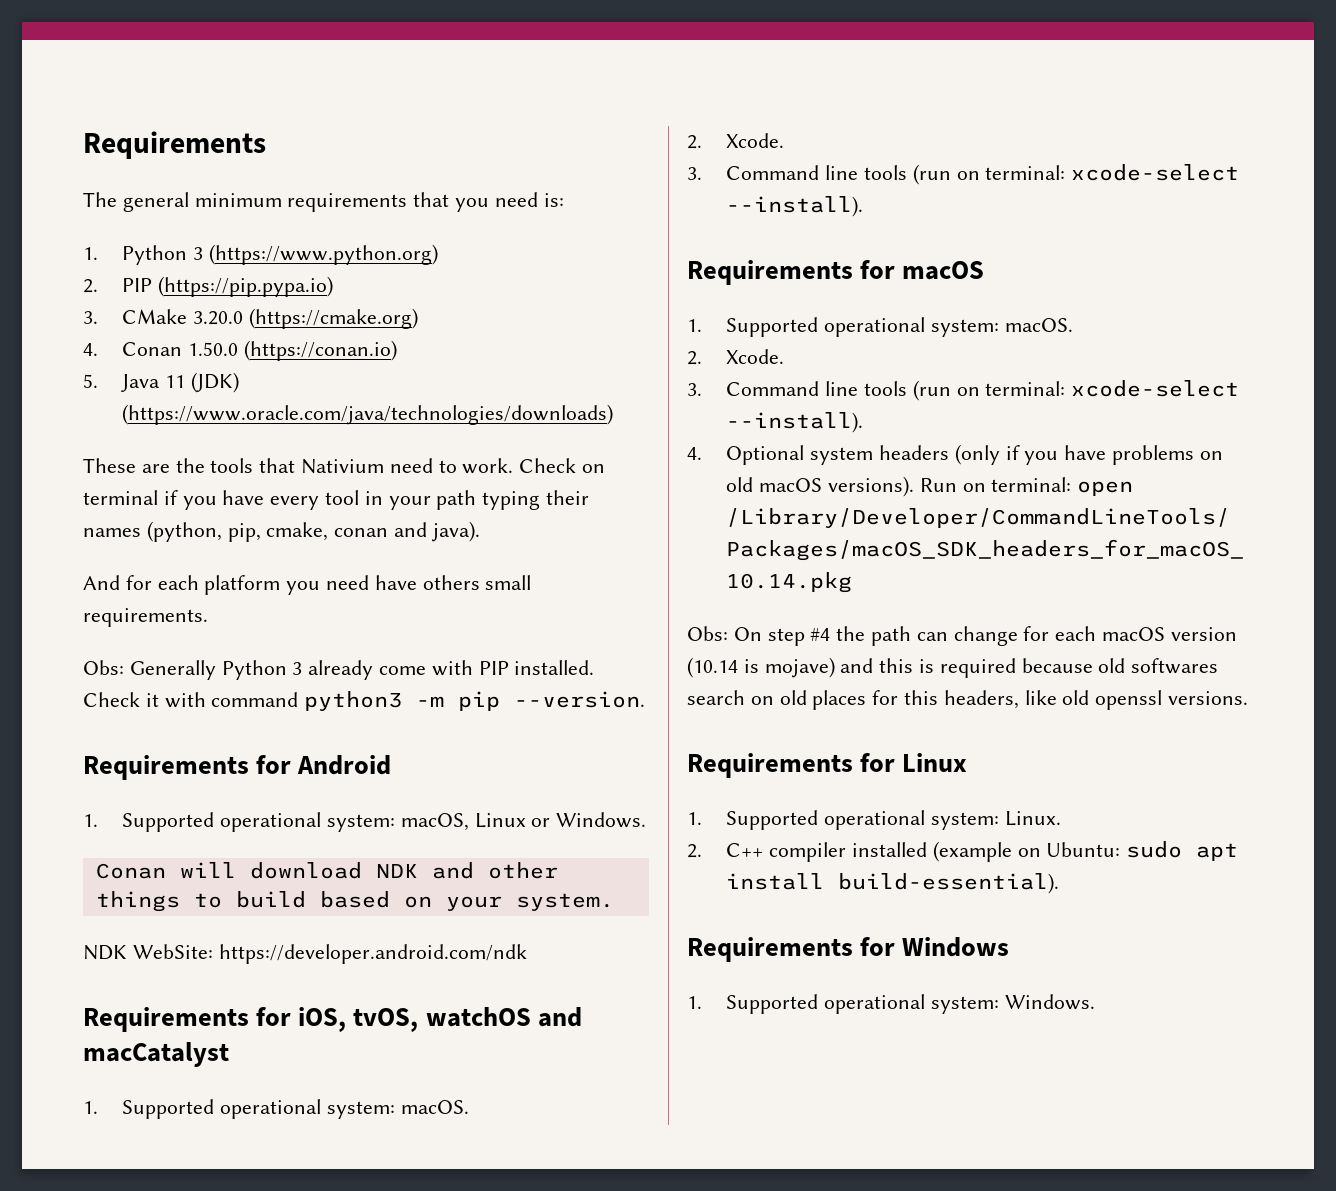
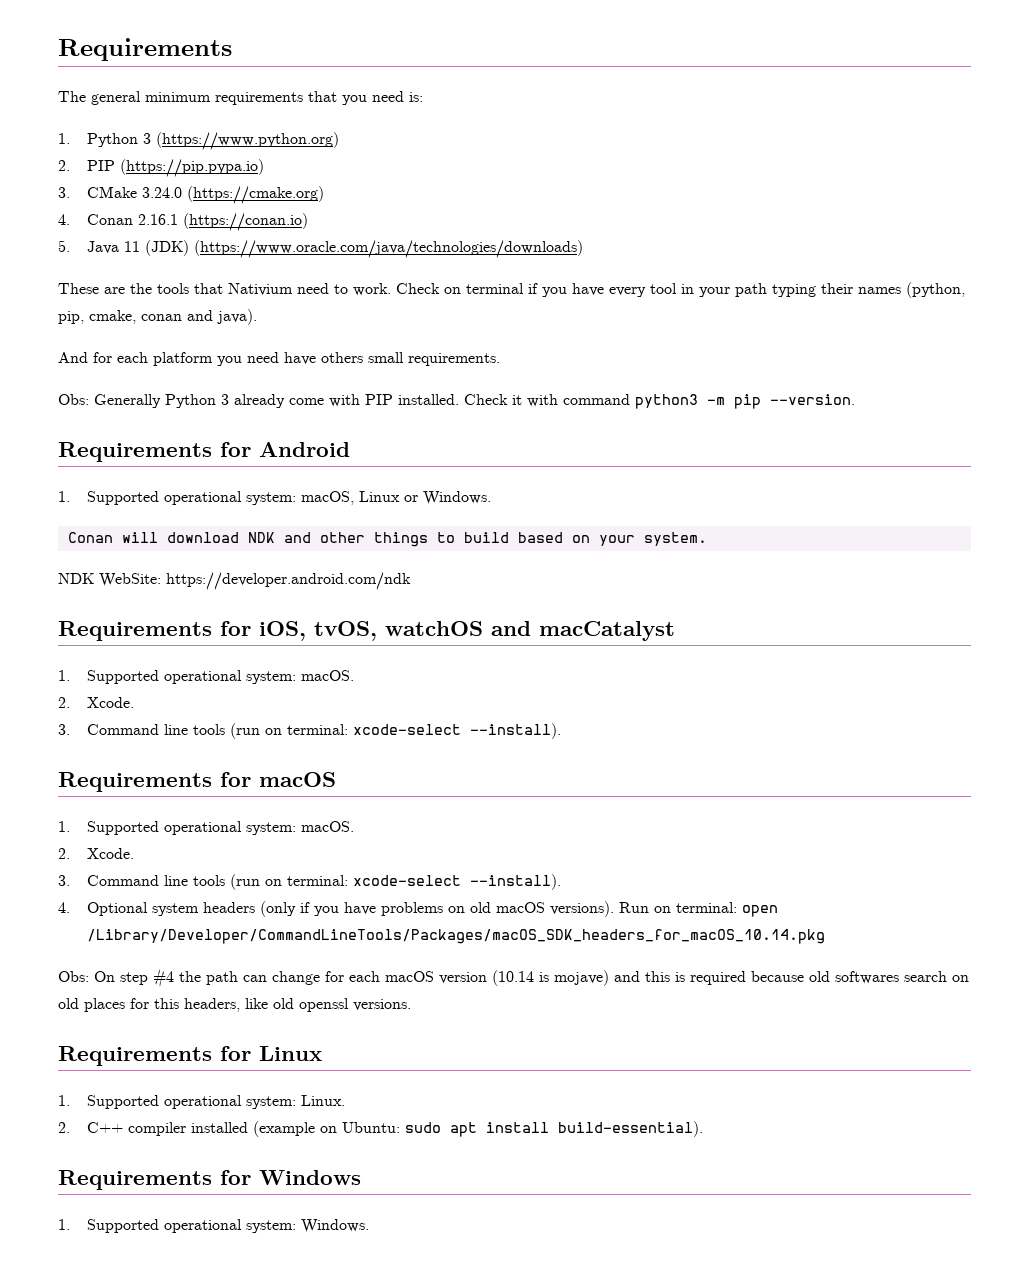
- 3. CMake 3.20.0 (https://cmake.org)
+ 3. CMake 3.24.0 (https://cmake.org)
- 4. Conan 1.50.0 (https://conan.io)
+ 4. Conan 2.16.1 (https://conan.io)

